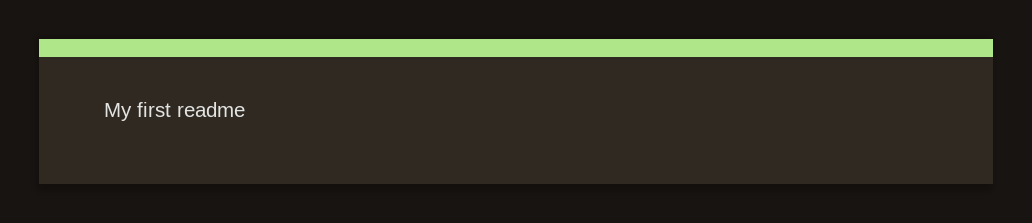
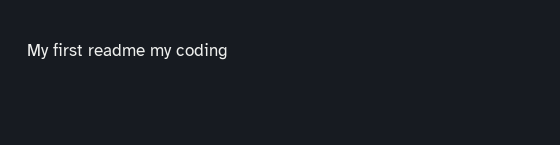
- My first readme
+ My first readme my coding

